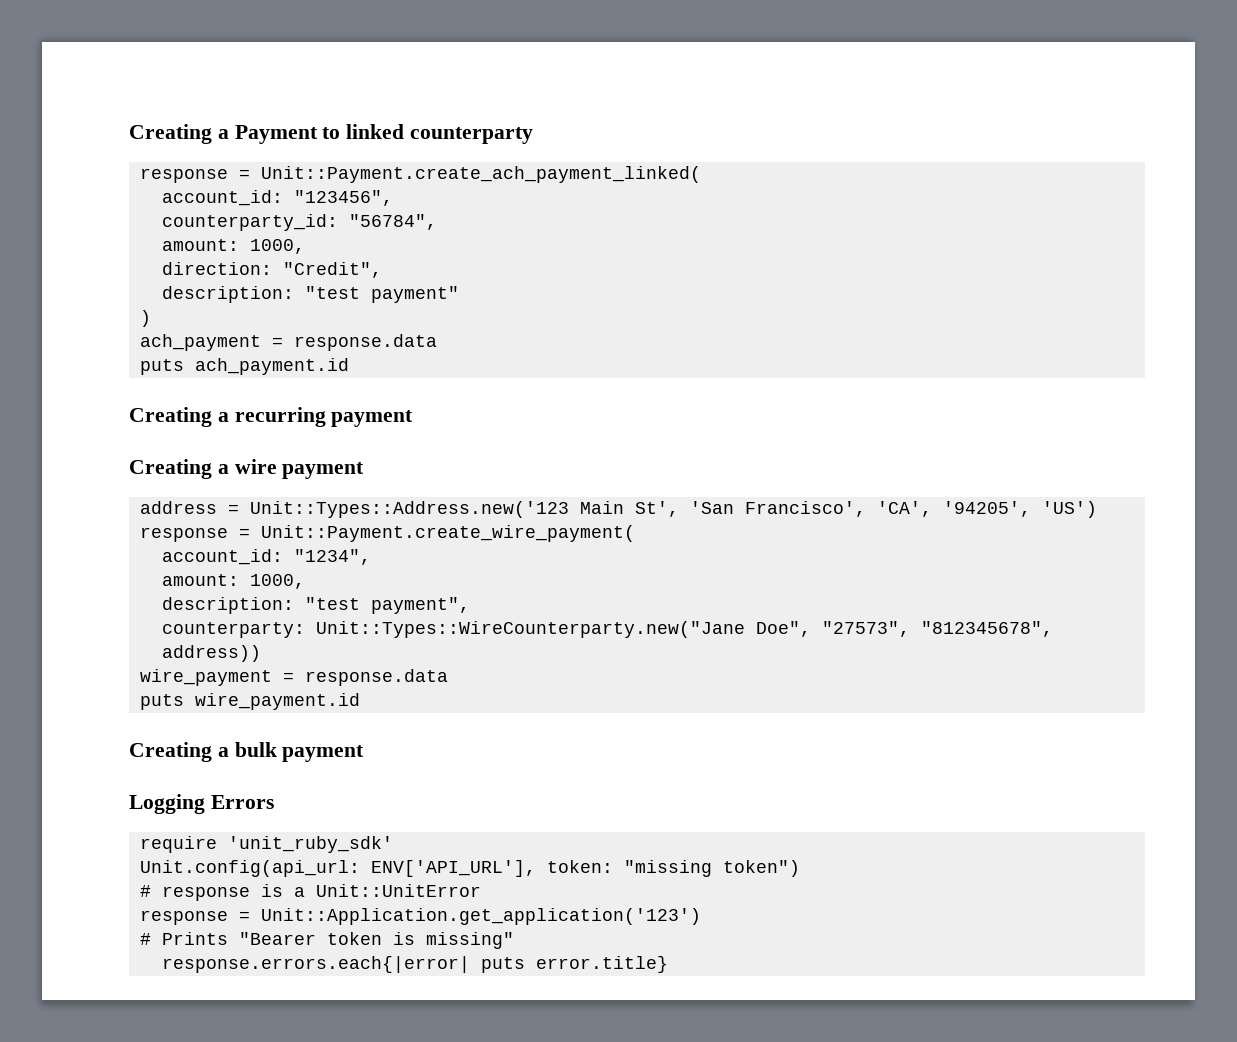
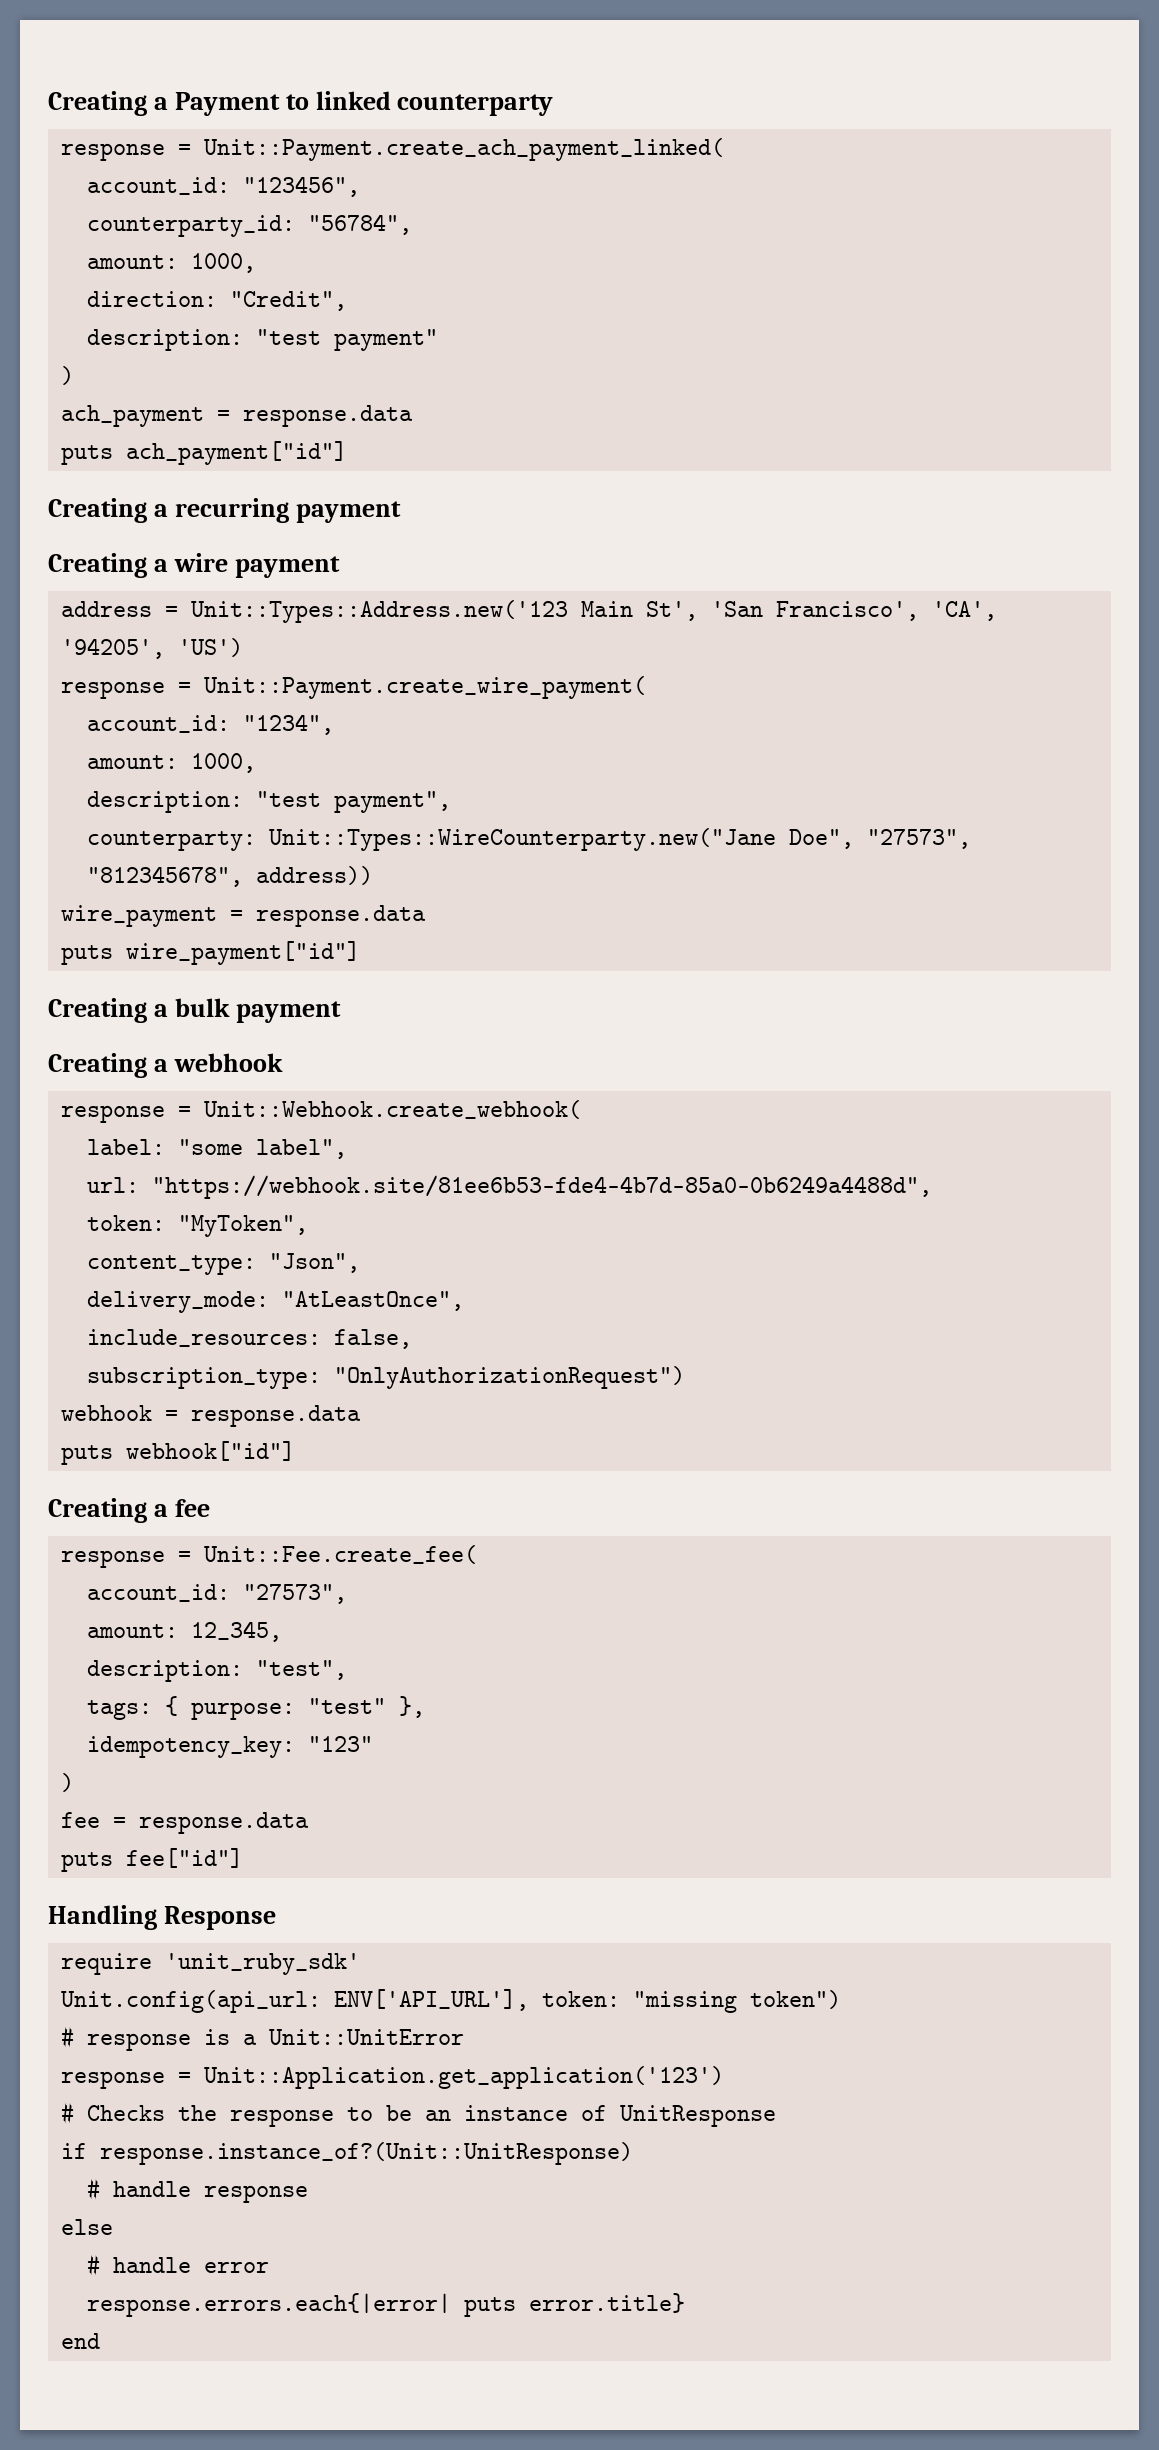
- puts ach_payment.id
+ puts ach_payment["id"]
- puts wire_payment.id
+ puts wire_payment["id"]
- Logging Errors
+ Creating a webhook
+ response = Unit::Webhook.create_webhook(
+ label: "some label",
+ url: "https://webhook.site/81ee6b53-fde4-4b7d-85a0-0b6249a4488d",
+ token: "MyToken",
+ content_type: "Json",
+ delivery_mode: "AtLeastOnce",
+ include_resources: false,
+ subscription_type: "OnlyAuthorizationRequest")
+ webhook = response.data
+ puts webhook["id"]
+ Creating a fee
+ response = Unit::Fee.create_fee(
+ account_id: "27573",
+ amount: 12_345,
+ description: "test",
+ tags: { purpose: "test" },
+ idempotency_key: "123"
+ )
+ fee = response.data
+ puts fee["id"]
+ Handling Response
- # Prints "Bearer token is missing"
+ # Checks the response to be an instance of UnitResponse
+ if response.instance_of?(Unit::UnitResponse)
+ # handle response
+ else
+ # handle error
+ end

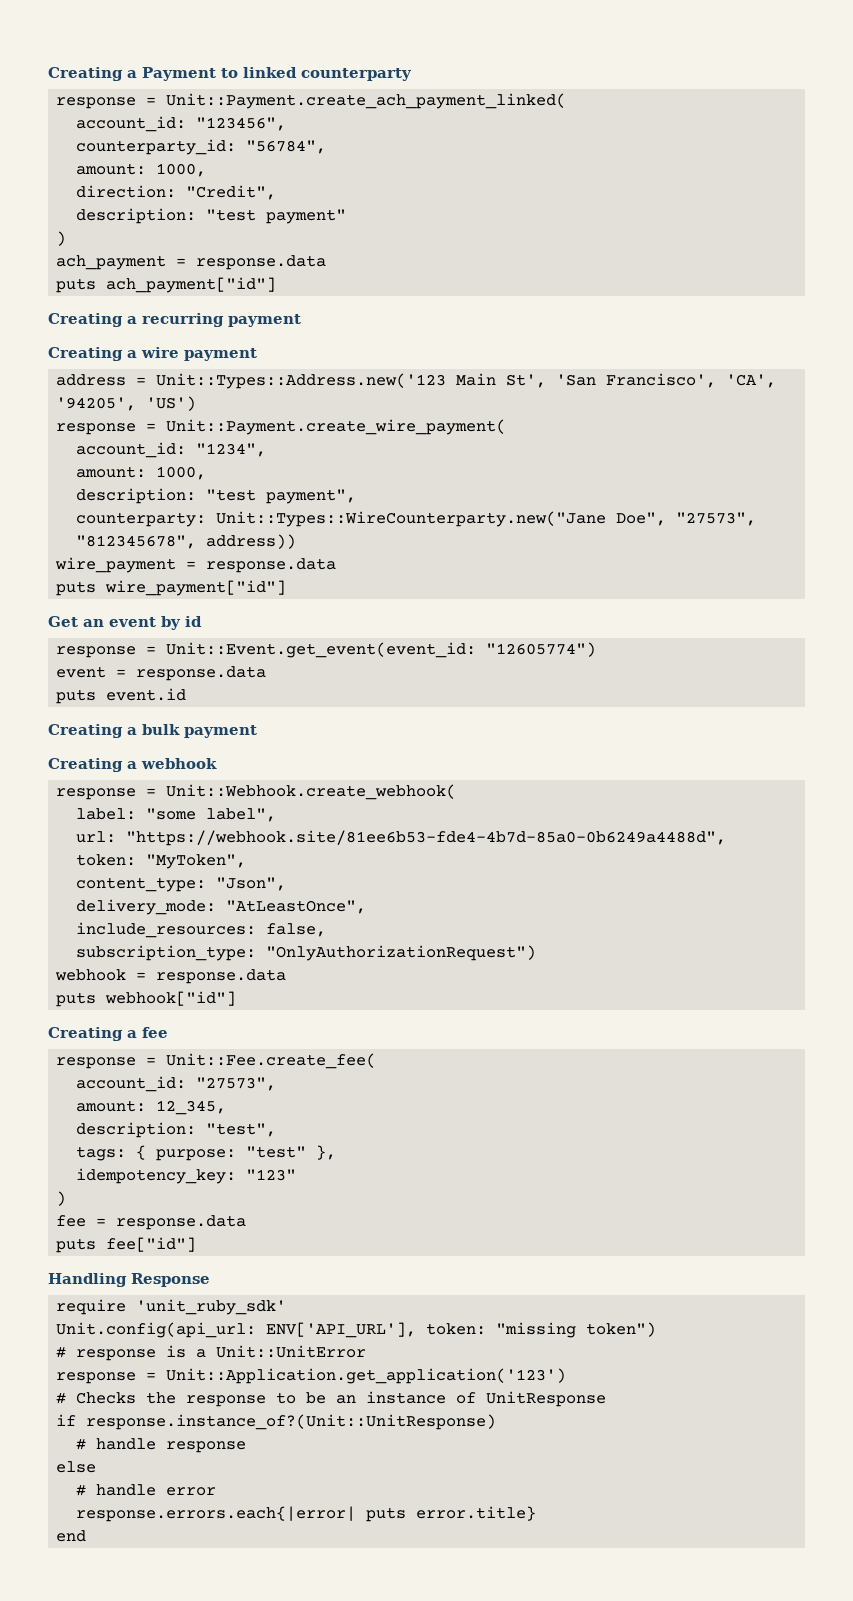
+ Get an event by id
+ response = Unit::Event.get_event(event_id: "12605774")
+ event = response.data
+ puts event.id

